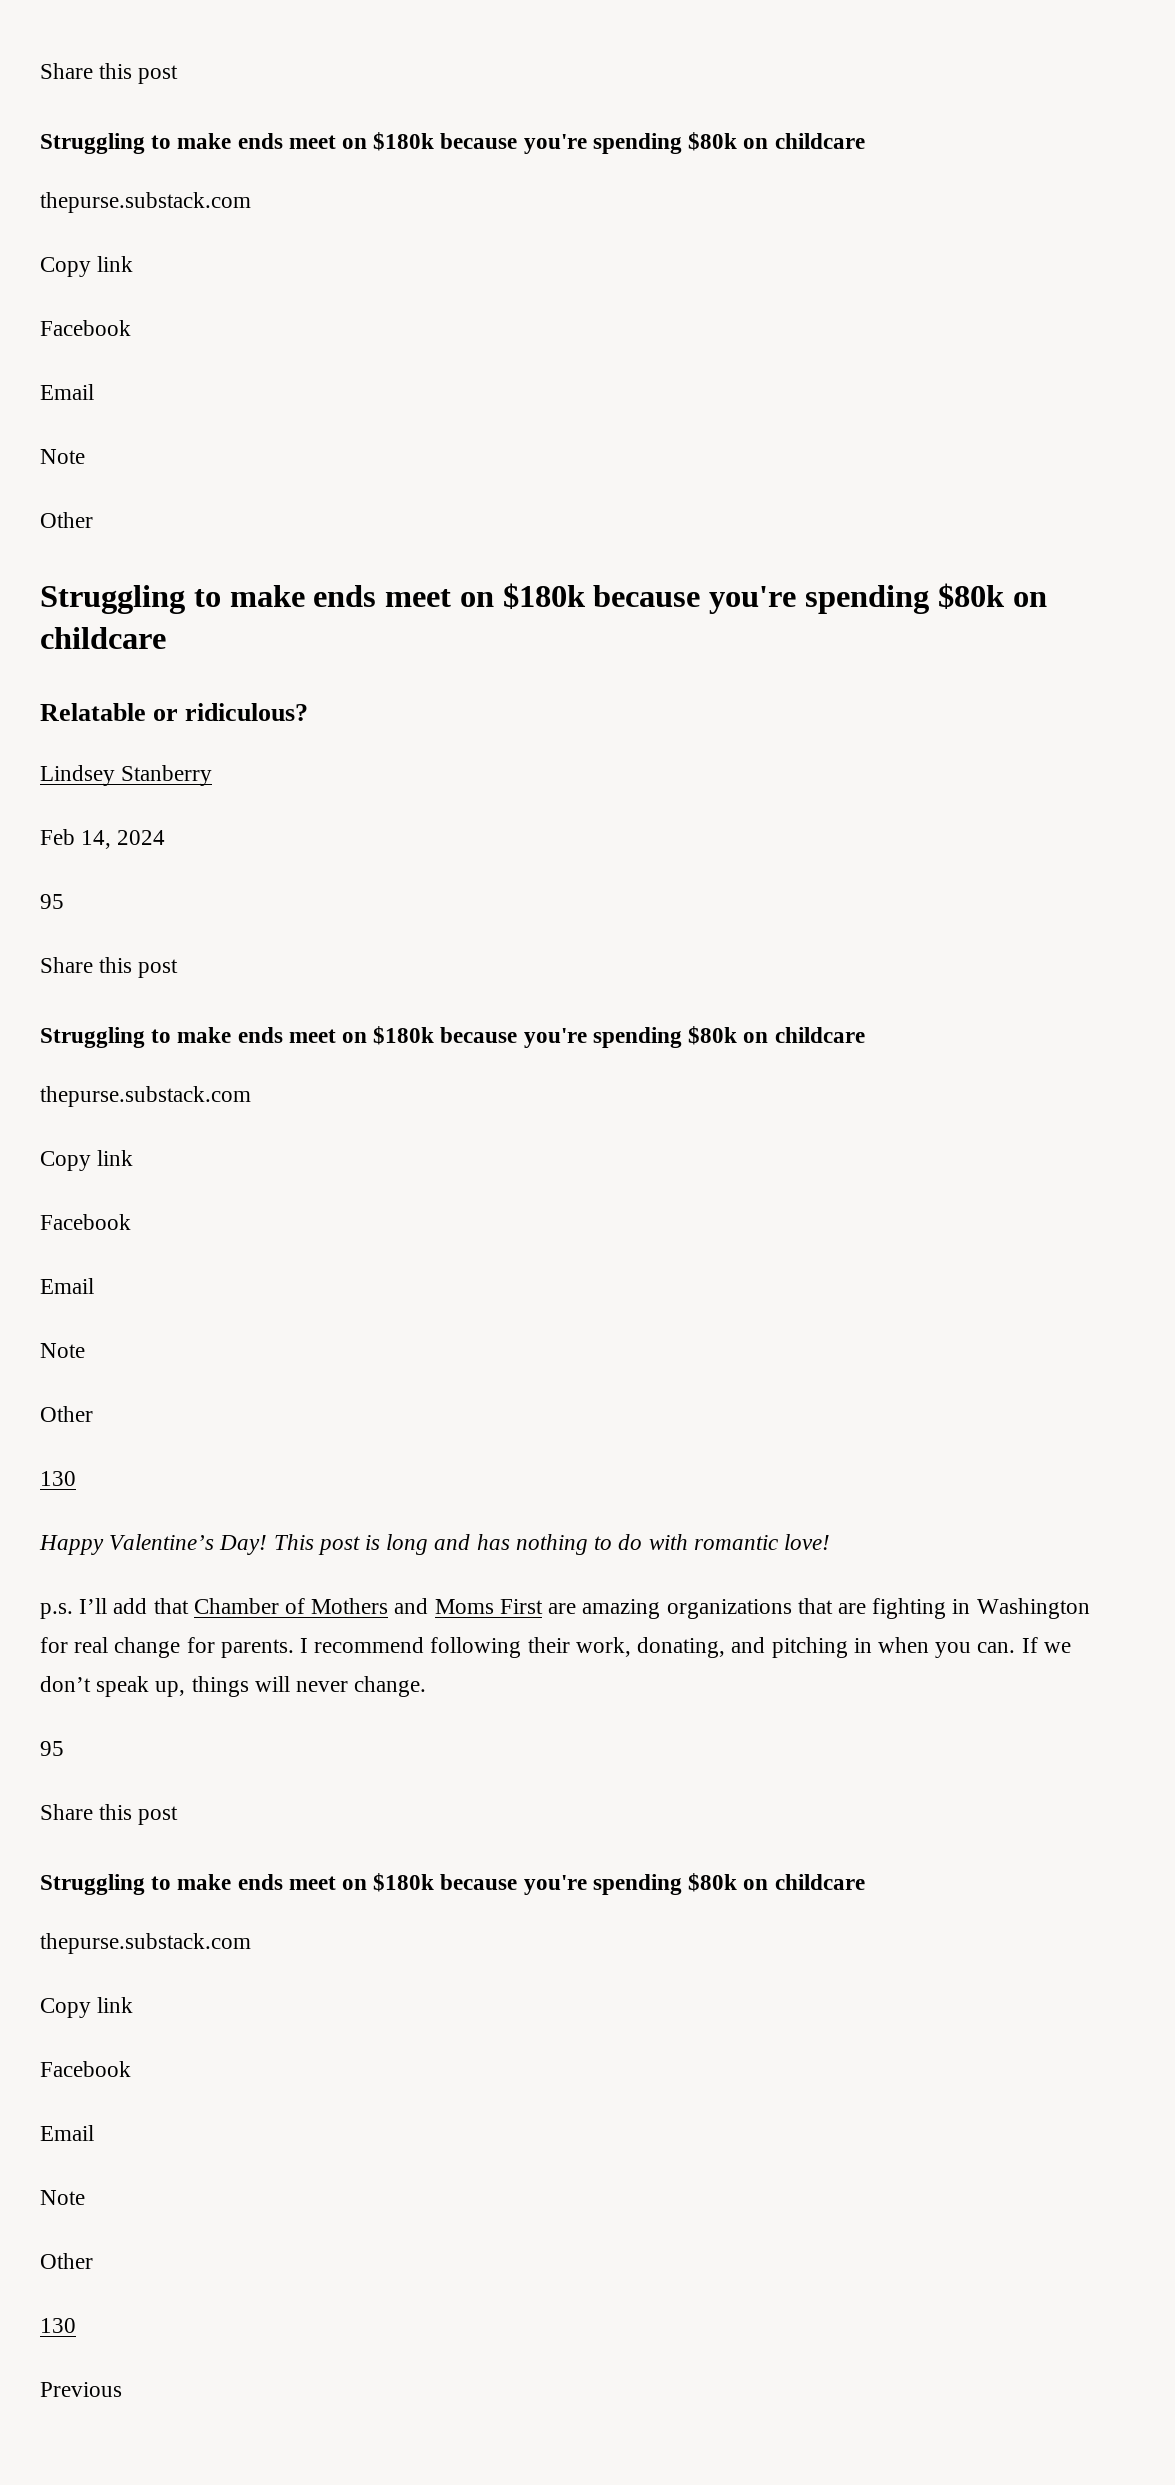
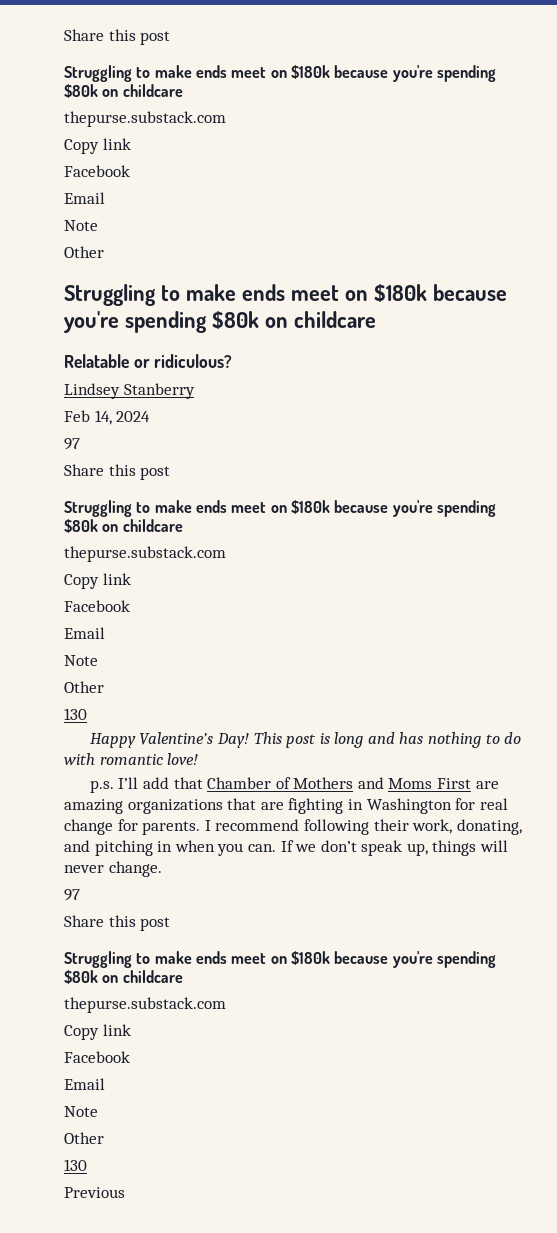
  Feb 14, 2024
- 95
+ 97
  If we don’t speak up, things will never change.
- 95
+ 97

